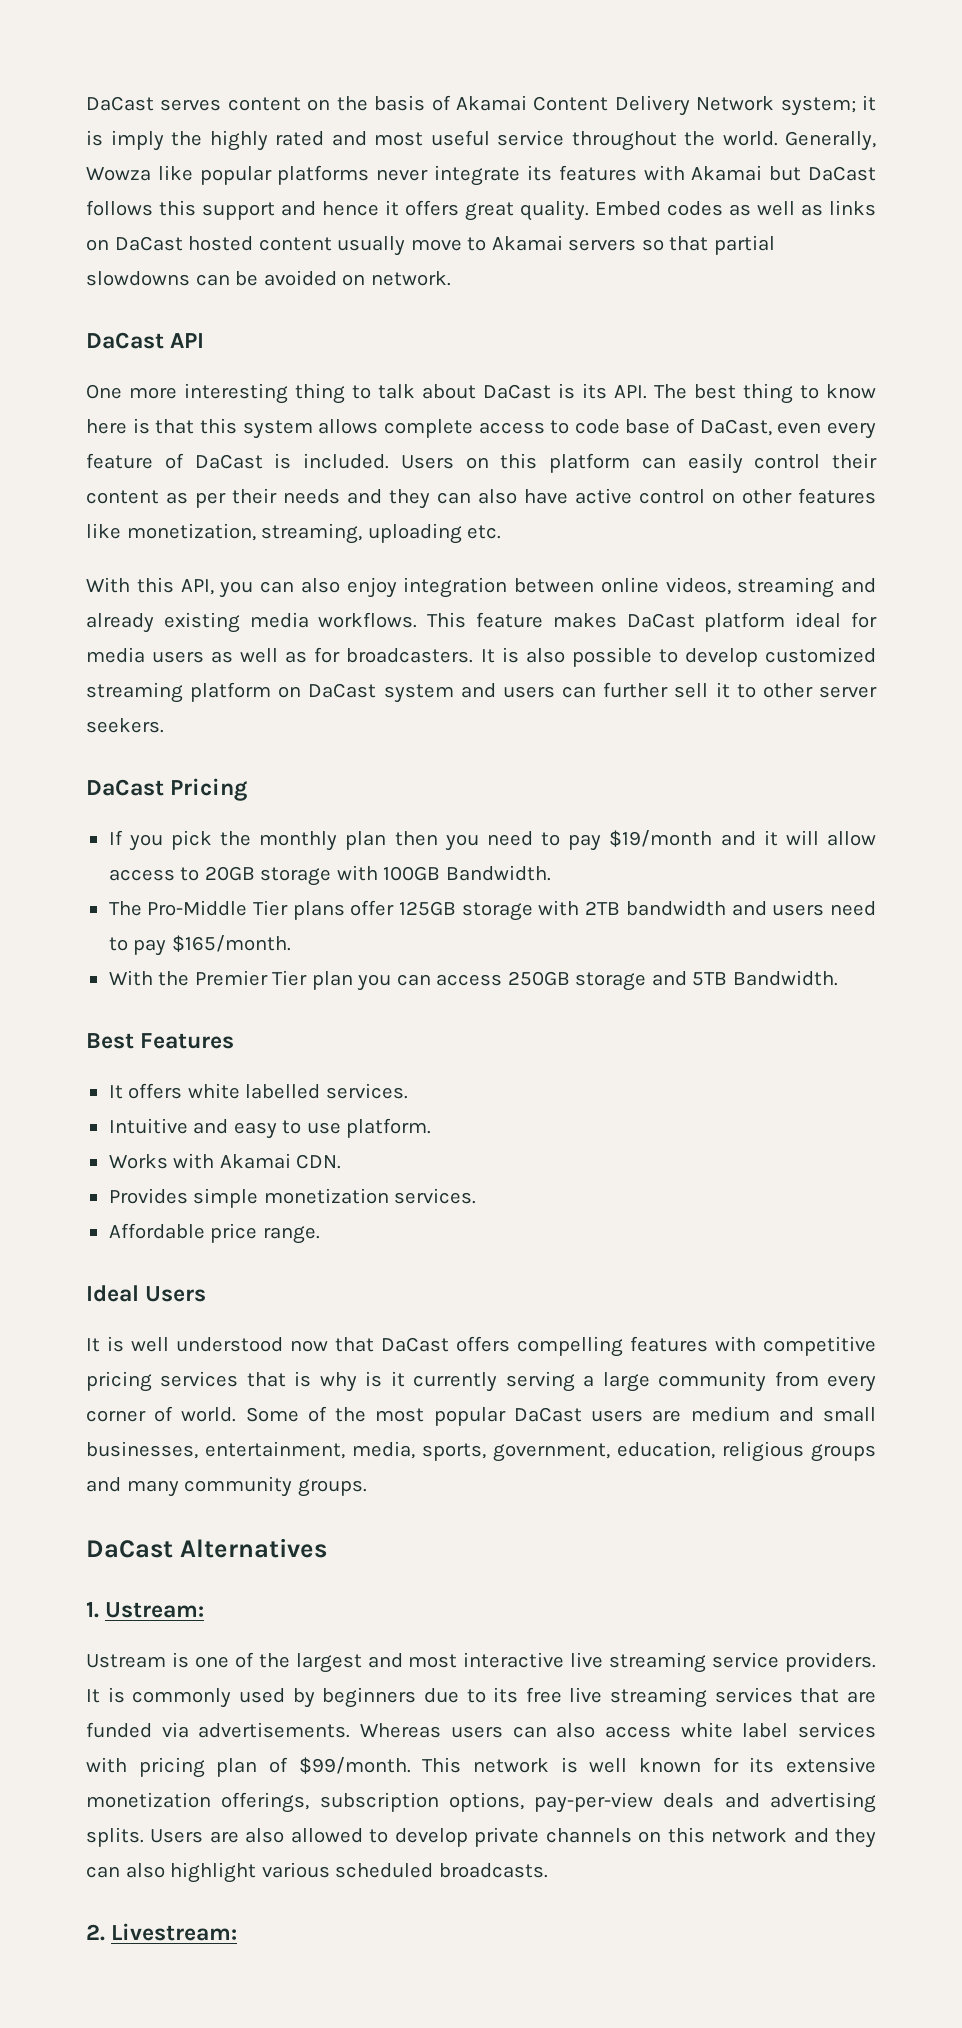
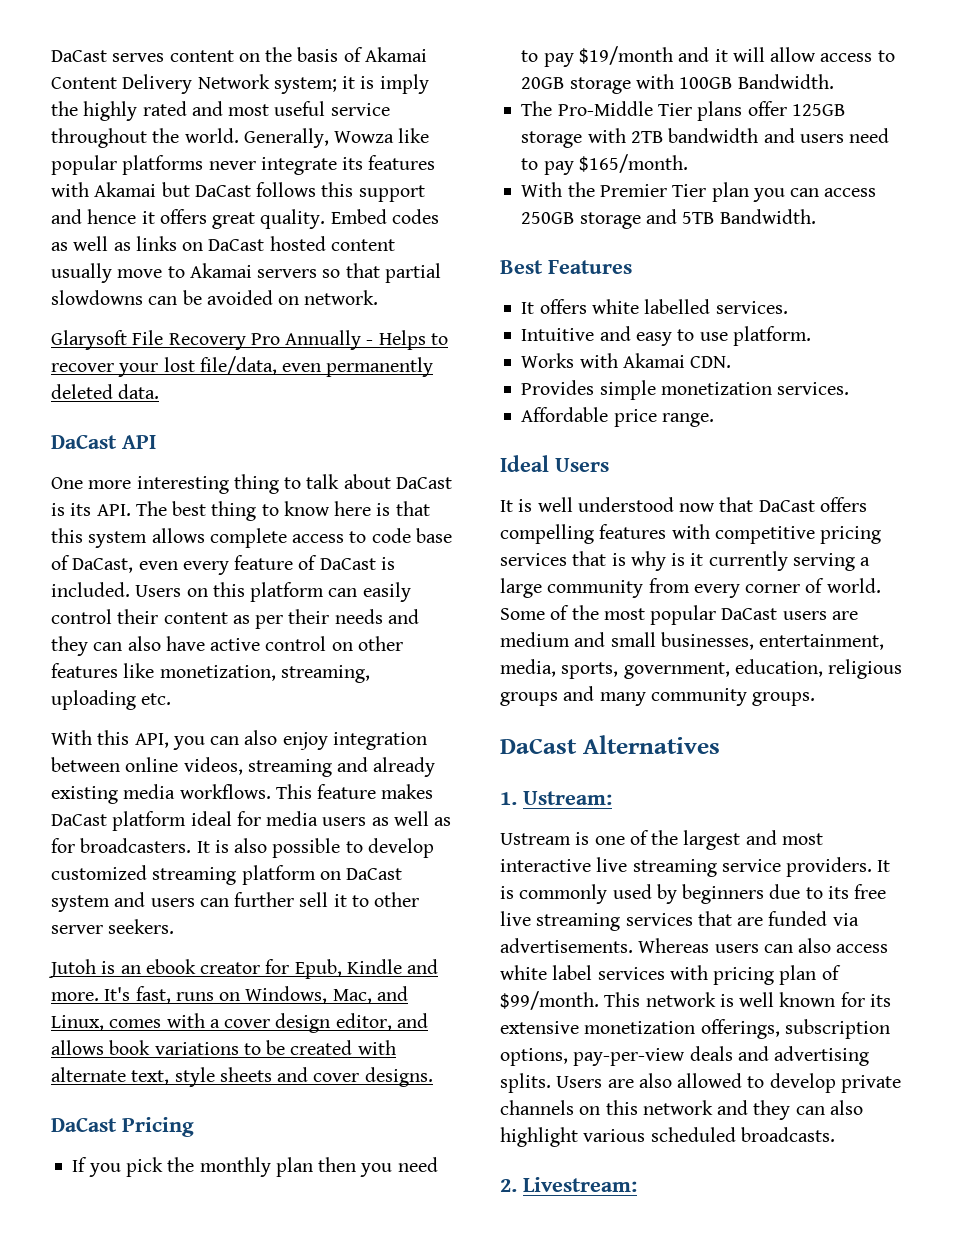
+ Glarysoft File Recovery Pro Annually - Helps to recover your lost file/data, even permanently deleted data.
+ Jutoh is an ebook creator for Epub, Kindle and more. It's fast, runs on Windows, Mac, and Linux, comes with a cover design editor, and allows book variations to be created with alternate text, style sheets and cover designs.

